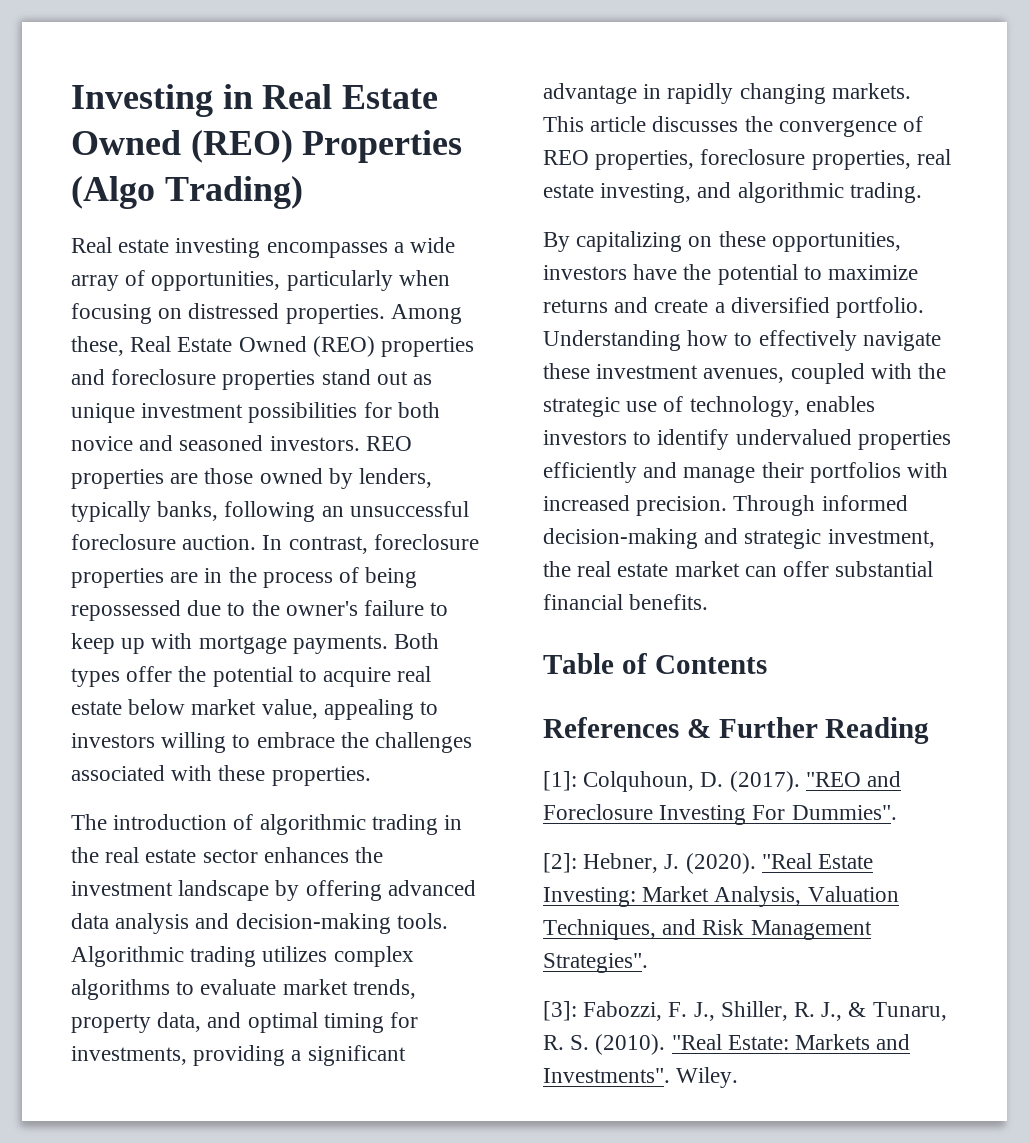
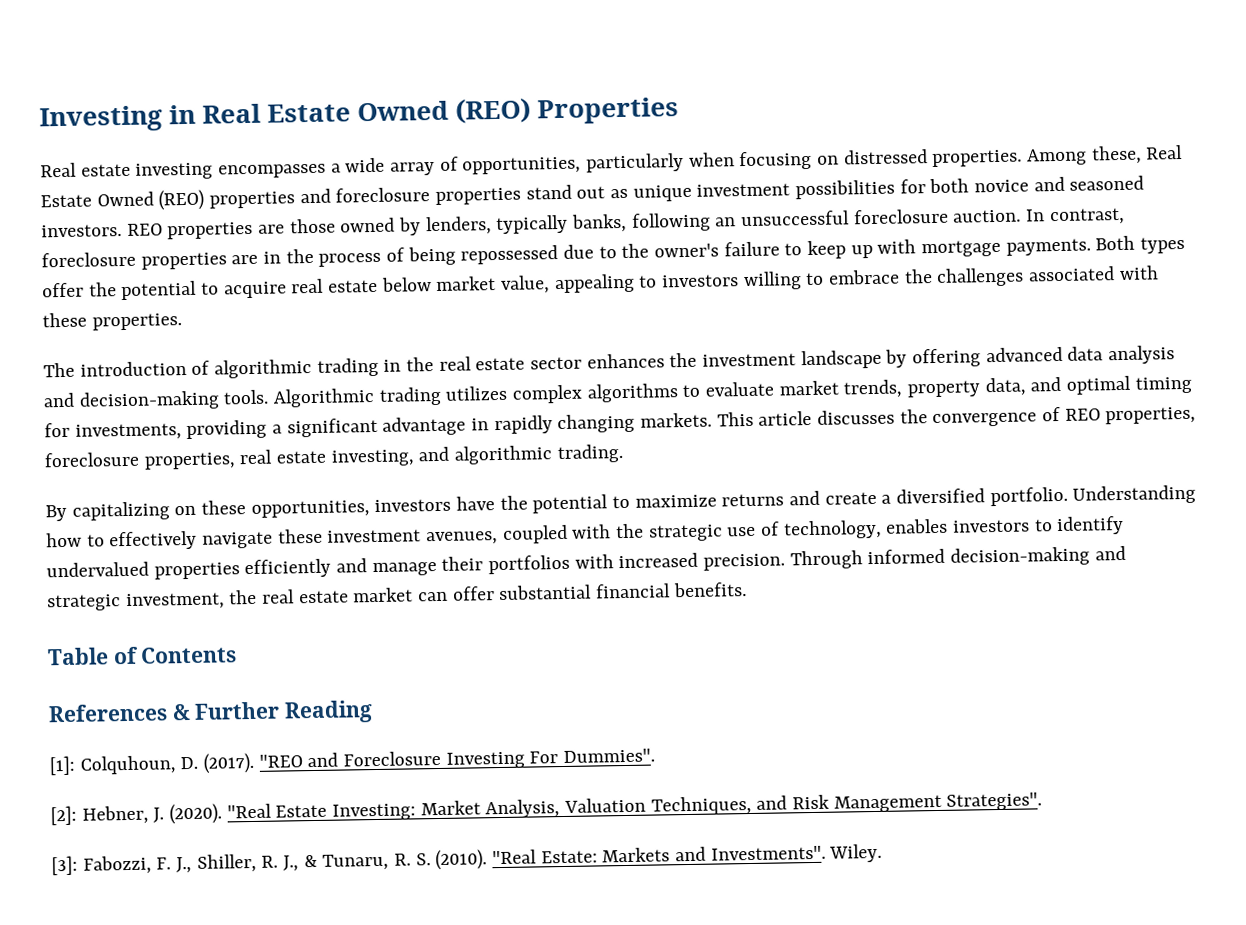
- Investing in Real Estate Owned (REO) Properties (Algo Trading)
+ Investing in Real Estate Owned (REO) Properties

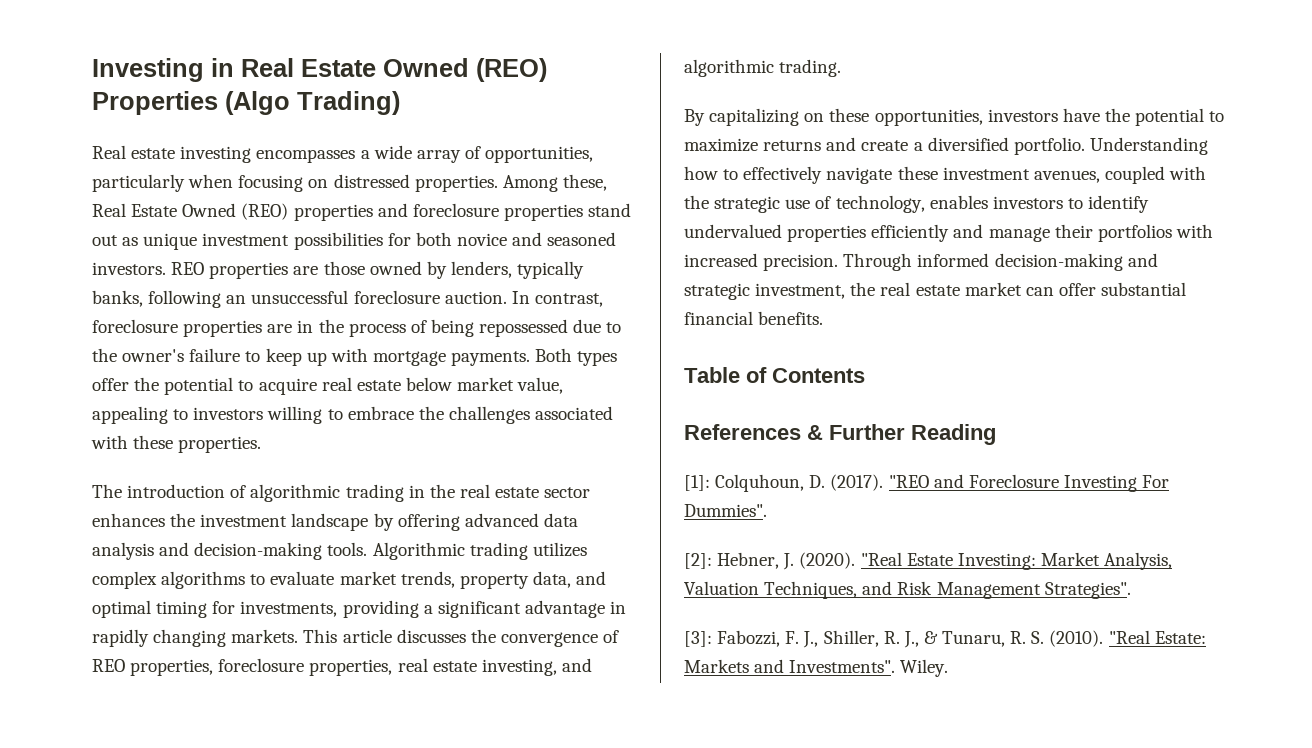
- Investing in Real Estate Owned (REO) Properties
+ Investing in Real Estate Owned (REO) Properties (Algo Trading)

